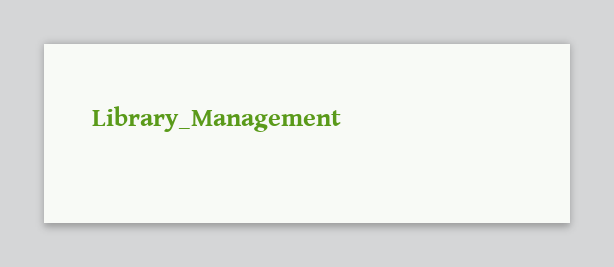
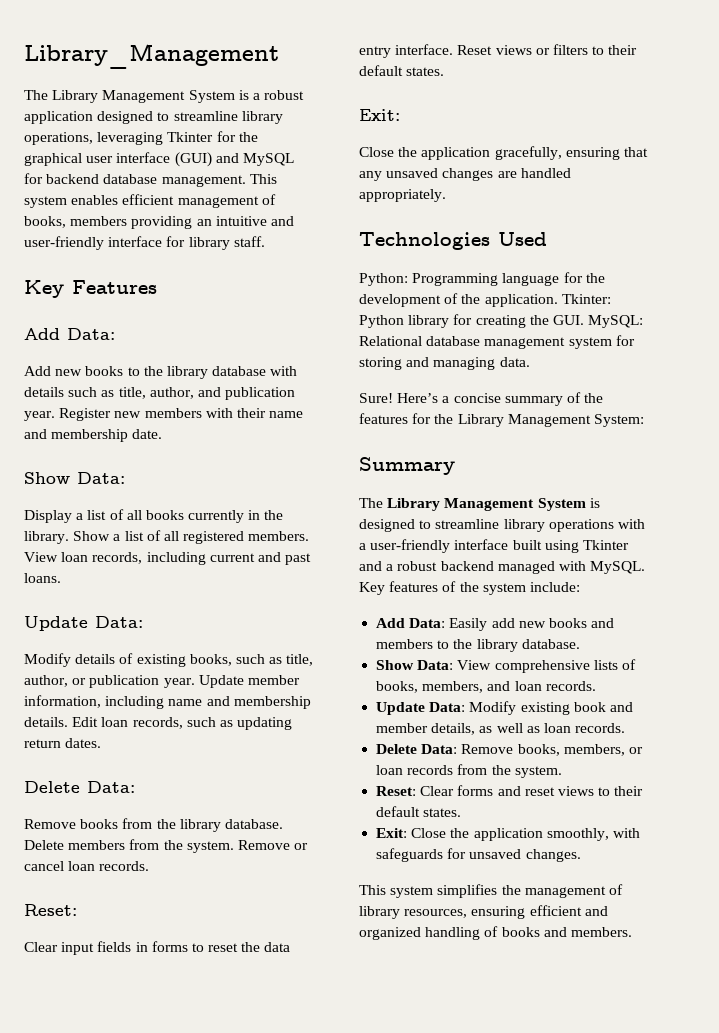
+ The Library Management System is a robust application designed to streamline library operations, leveraging Tkinter for the graphical user interface (GUI) and MySQL for backend database management. This system enables efficient management of books, members providing an intuitive and user-friendly interface for library staff.
+ Key Features
+ Add Data:
+ Add new books to the library database with details such as title, author, and publication year. Register new members with their name and membership date.
+ Show Data:
+ Display a list of all books currently in the library. Show a list of all registered members. View loan records, including current and past loans.
+ Update Data:
+ Modify details of existing books, such as title, author, or publication year. Update member information, including name and membership details. Edit loan records, such as updating return dates.
+ Delete Data:
+ Remove books from the library database. Delete members from the system. Remove or cancel loan records.
+ Reset:
+ Clear input fields in forms to reset the data entry interface. Reset views or filters to their default states.
+ Exit:
+ Close the application gracefully, ensuring that any unsaved changes are handled appropriately.
+ Technologies Used
+ Python: Programming language for the development of the application. Tkinter: Python library for creating the GUI. MySQL: Relational database management system for storing and managing data.
+ Sure! Here’s a concise summary of the features for the Library Management System:
+ Summary
+ The Library Management System is designed to streamline library operations with a user-friendly interface built using Tkinter and a robust backend managed with MySQL. Key features of the system include:
+ Add Data: Easily add new books and members to the library database.
+ Show Data: View comprehensive lists of books, members, and loan records.
+ Update Data: Modify existing book and member details, as well as loan records.
+ Delete Data: Remove books, members, or loan records from the system.
+ Reset: Clear forms and reset views to their default states.
+ Exit: Close the application smoothly, with safeguards for unsaved changes.
+ This system simplifies the management of library resources, ensuring efficient and organized handling of books and members.

